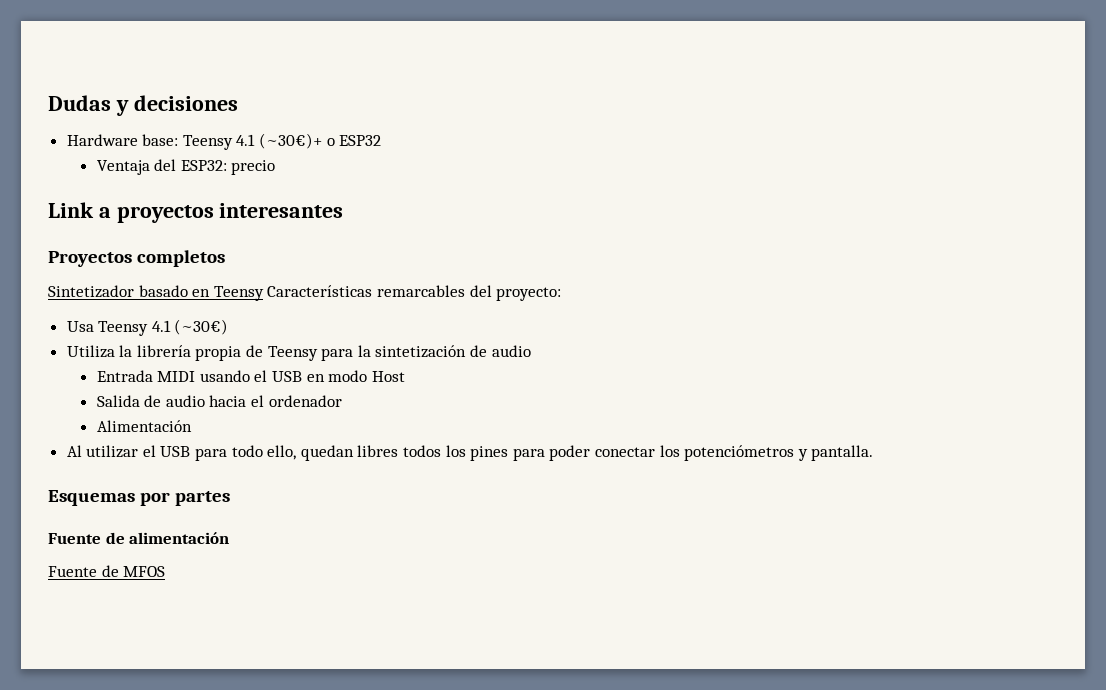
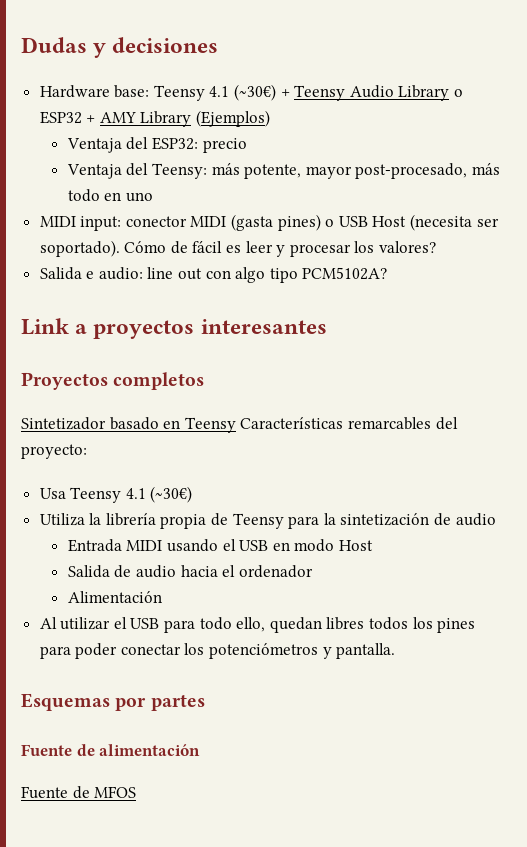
- Hardware base: Teensy 4.1 (~30€)+ o ESP32
+ Hardware base: Teensy 4.1 (~30€) + Teensy Audio Library o ESP32 + AMY Library (Ejemplos)
  Ventaja del ESP32: precio
+ Ventaja del Teensy: más potente, mayor post-procesado, más todo en uno
+ MIDI input: conector MIDI (gasta pines) o USB Host (necesita ser soportado). Cómo de fácil es leer y procesar los valores?
+ Salida e audio: line out con algo tipo PCM5102A?

